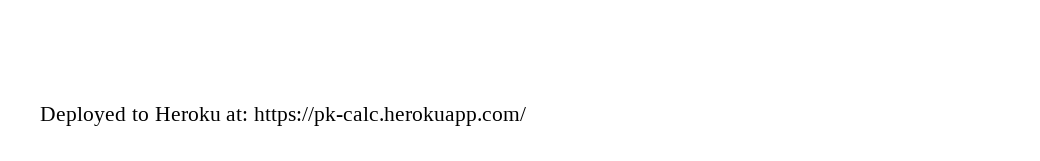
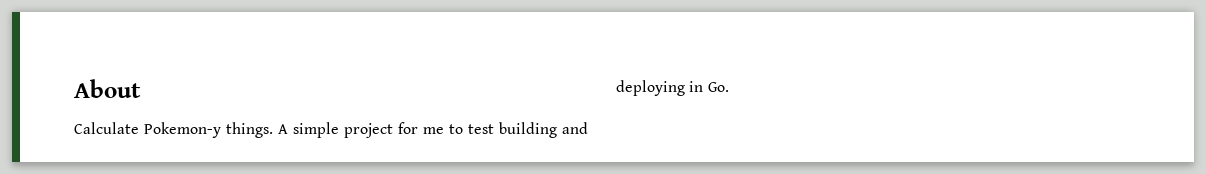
- Deployed to Heroku at: https://pk-calc.herokuapp.com/
+ About
+ Calculate Pokemon-y things. A simple project for me to test building and deploying in Go.

